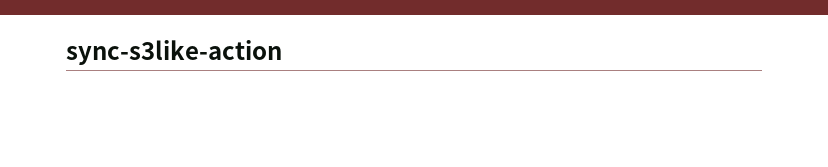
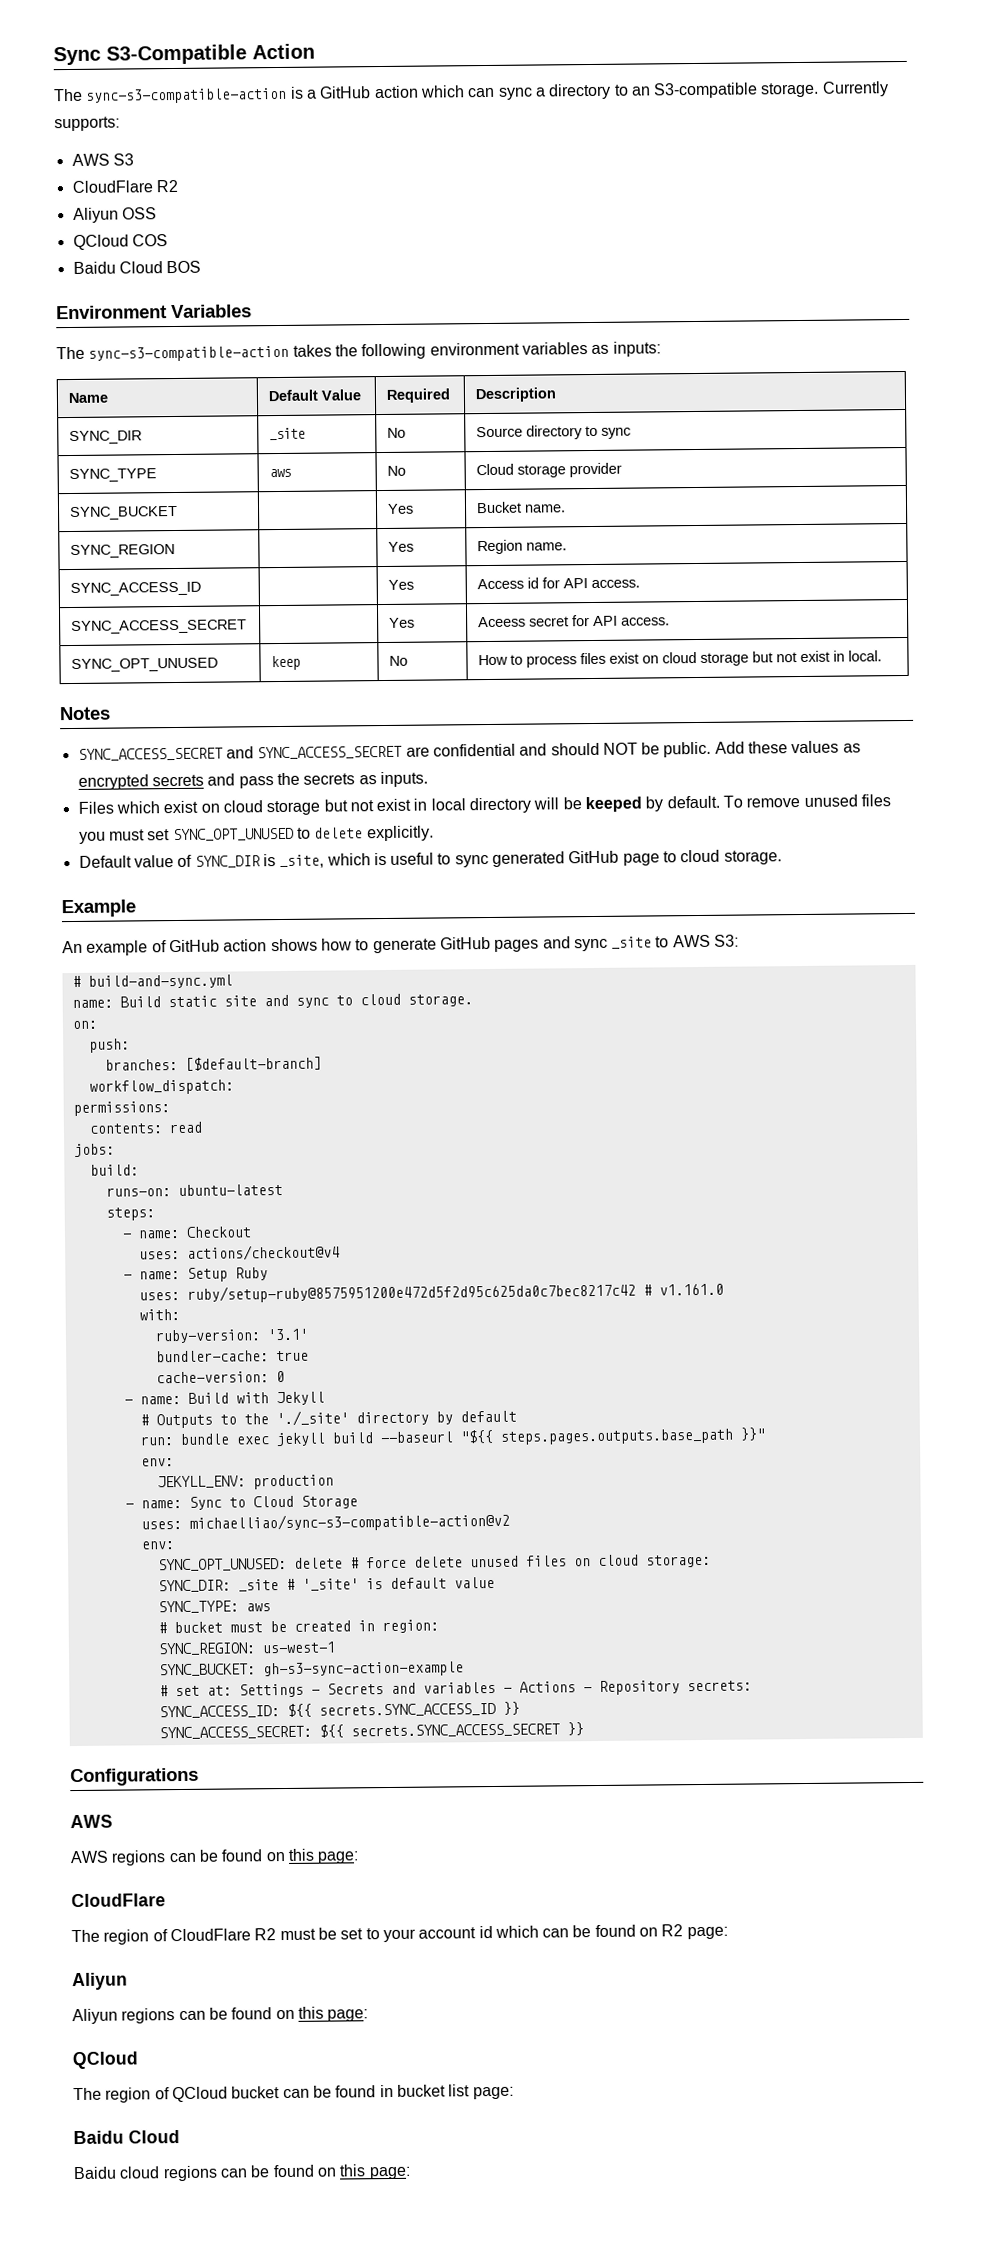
- sync-s3like-action
+ Sync S3-Compatible Action
+ The sync-s3-compatible-action is a GitHub action which can sync a directory to an S3-compatible storage. Currently supports:
+ AWS S3
+ CloudFlare R2
+ Aliyun OSS
+ QCloud COS
+ Baidu Cloud BOS
+ Environment Variables
+ The sync-s3-compatible-action takes the following environment variables as inputs:
+ Name | Default Value | Required | Description
+ SYNC_DIR | _site | No | Source directory to sync
+ SYNC_TYPE | aws | No | Cloud storage provider
+ SYNC_BUCKET | | Yes | Bucket name.
+ SYNC_REGION | | Yes | Region name.
+ SYNC_ACCESS_ID | | Yes | Access id for API access.
+ SYNC_ACCESS_SECRET | | Yes | Aceess secret for API access.
+ SYNC_OPT_UNUSED | keep | No | How to process files exist on cloud storage but not exist in local.
+ Notes
+ SYNC_ACCESS_SECRET and SYNC_ACCESS_SECRET are confidential and should NOT be public. Add these values as encrypted secrets and pass the secrets as inputs.
+ Files which exist on cloud storage but not exist in local directory will be keeped by default. To remove unused files you must set SYNC_OPT_UNUSED to delete explicitly.
+ Default value of SYNC_DIR is _site, which is useful to sync generated GitHub page to cloud storage.
+ Example
+ An example of GitHub action shows how to generate GitHub pages and sync _site to AWS S3:
+ # build-and-sync.yml
+ name: Build static site and sync to cloud storage.
+ on:
+ push:
+ branches: [$default-branch]
+ workflow_dispatch:
+ permissions:
+ contents: read
+ jobs:
+ build:
+ runs-on: ubuntu-latest
+ steps:
+ - name: Checkout
+ uses: actions/checkout@v4
+ - name: Setup Ruby
+ uses: ruby/setup-ruby@8575951200e472d5f2d95c625da0c7bec8217c42 # v1.161.0
+ with:
+ ruby-version: '3.1'
+ bundler-cache: true
+ cache-version: 0
+ - name: Build with Jekyll
+ # Outputs to the './_site' directory by default
+ run: bundle exec jekyll build --baseurl "${{ steps.pages.outputs.base_path }}"
+ env:
+ JEKYLL_ENV: production
+ - name: Sync to Cloud Storage
+ uses: michaelliao/sync-s3-compatible-action@v2
+ env:
+ SYNC_OPT_UNUSED: delete # force delete unused files on cloud storage:
+ SYNC_DIR: _site # '_site' is default value
+ SYNC_TYPE: aws
+ # bucket must be created in region:
+ SYNC_REGION: us-west-1
+ SYNC_BUCKET: gh-s3-sync-action-example
+ # set at: Settings - Secrets and variables - Actions - Repository secrets:
+ SYNC_ACCESS_ID: ${{ secrets.SYNC_ACCESS_ID }}
+ SYNC_ACCESS_SECRET: ${{ secrets.SYNC_ACCESS_SECRET }}
+ Configurations
+ AWS
+ AWS regions can be found on this page:
+ CloudFlare
+ The region of CloudFlare R2 must be set to your account id which can be found on R2 page:
+ Aliyun
+ Aliyun regions can be found on this page:
+ QCloud
+ The region of QCloud bucket can be found in bucket list page:
+ Baidu Cloud
+ Baidu cloud regions can be found on this page:

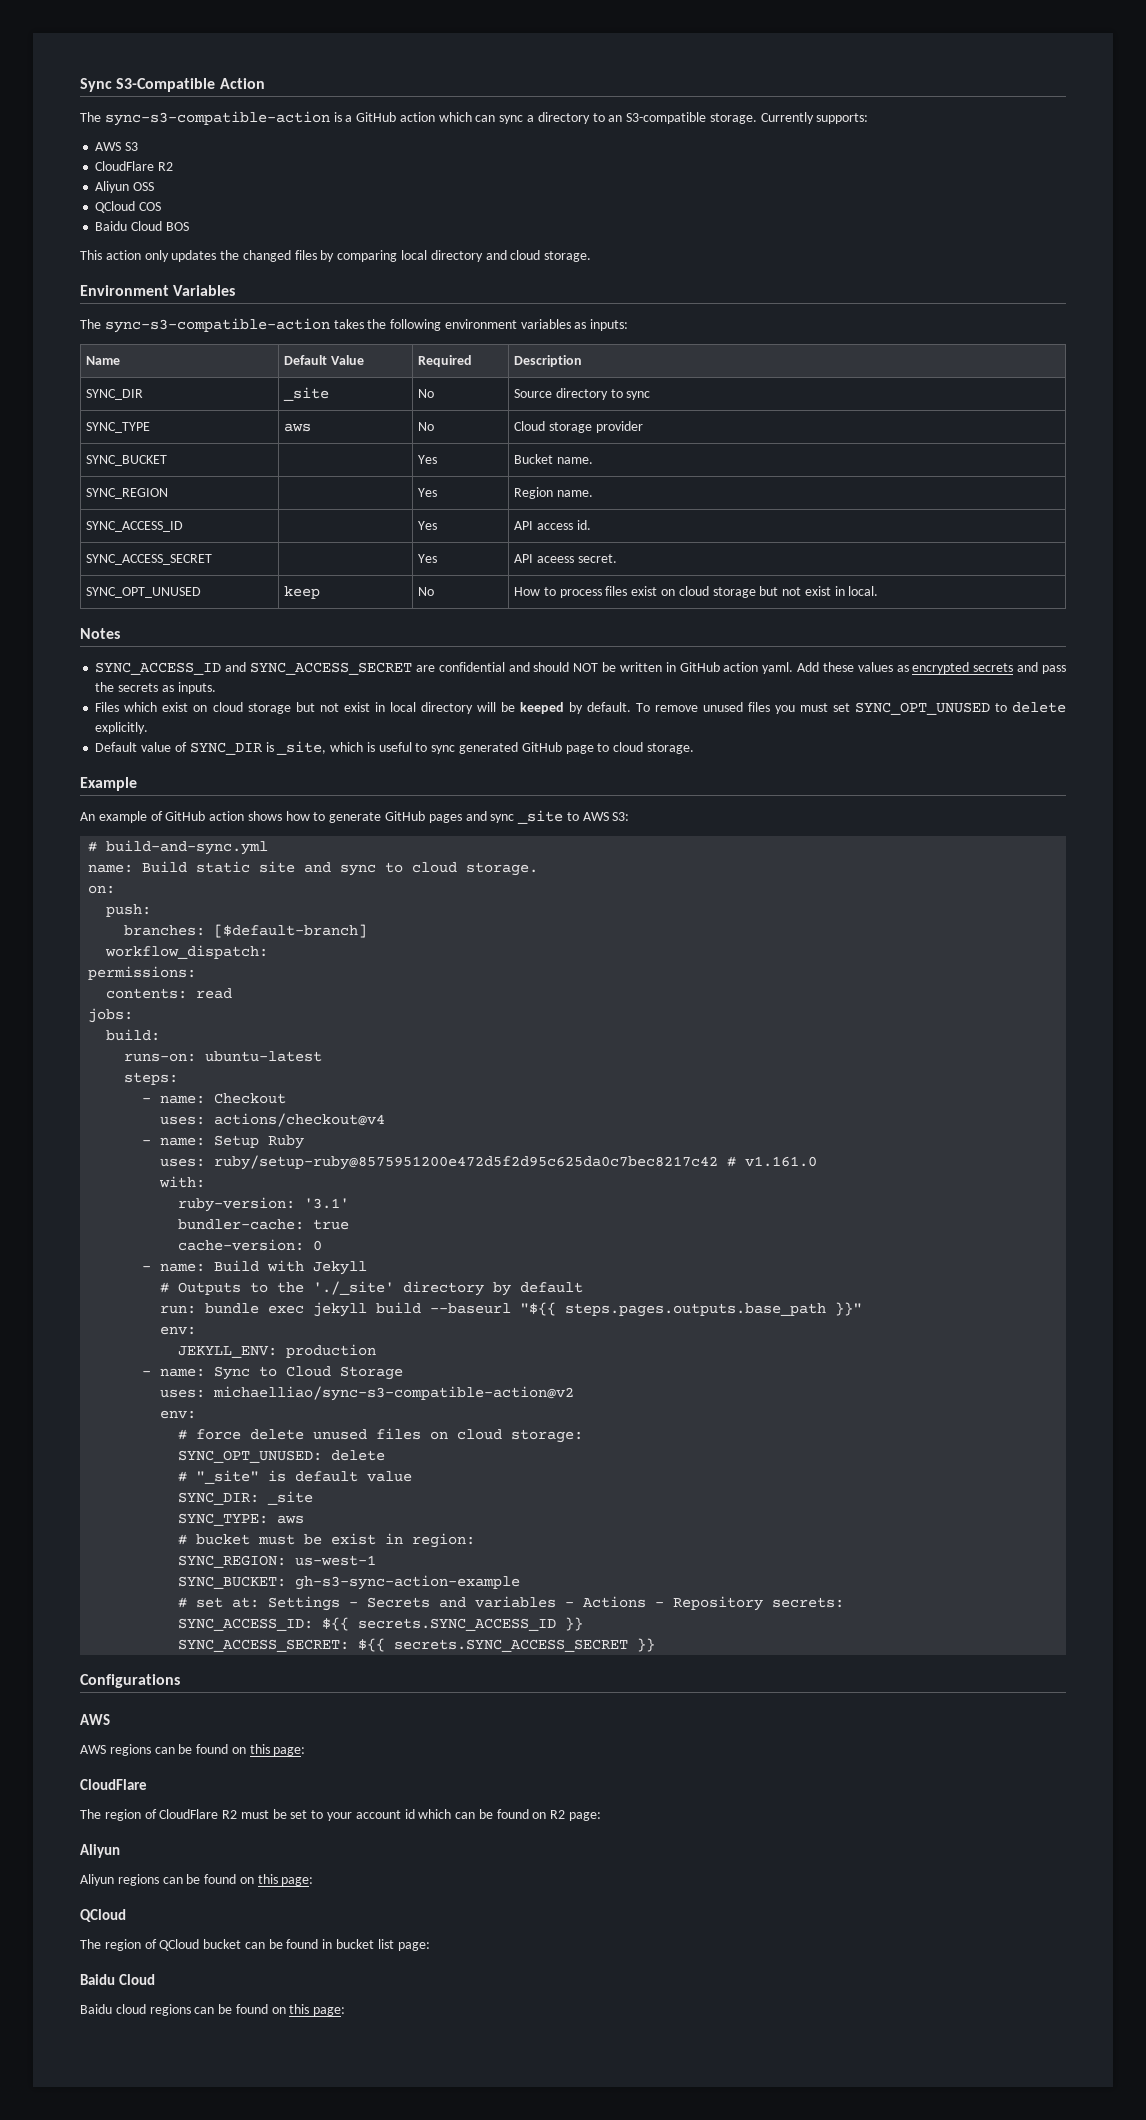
+ This action only updates the changed files by comparing local directory and cloud storage.
- SYNC_ACCESS_ID | | Yes | Access id for API access.
- SYNC_ACCESS_SECRET | | Yes | Aceess secret for API access.
+ SYNC_ACCESS_ID | | Yes | API access id.
+ SYNC_ACCESS_SECRET | | Yes | API aceess secret.
- SYNC_ACCESS_SECRET and SYNC_ACCESS_SECRET are confidential and should NOT be public.
+ SYNC_ACCESS_ID and SYNC_ACCESS_SECRET are confidential and should NOT be written in GitHub action yaml.
- SYNC_OPT_UNUSED: delete # force delete unused files on cloud storage:
+ # force delete unused files on cloud storage:
- SYNC_DIR: _site # '_site' is default value
+ SYNC_OPT_UNUSED: delete
+ # "_site" is default value
+ SYNC_DIR: _site
- # bucket must be created in region:
+ # bucket must be exist in region:

